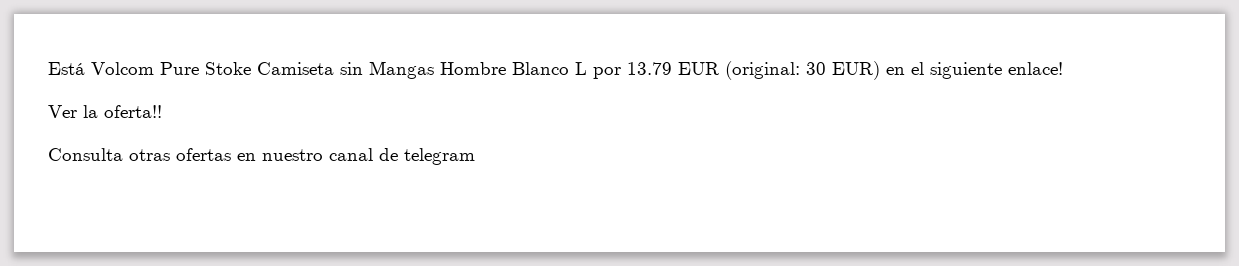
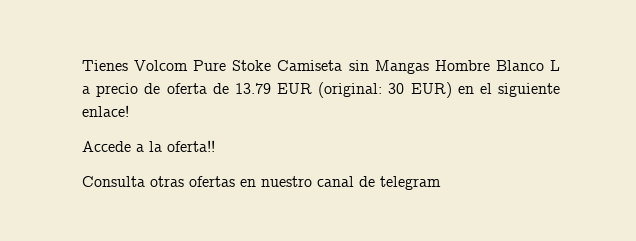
- Está Volcom Pure Stoke Camiseta sin Mangas Hombre Blanco L por 13.79 EUR (original: 30 EUR) en el siguiente enlace!
+ Tienes Volcom Pure Stoke Camiseta sin Mangas Hombre Blanco L a precio de oferta de 13.79 EUR (original: 30 EUR) en el siguiente enlace!
- Ver la oferta!!
+ Accede a la oferta!!

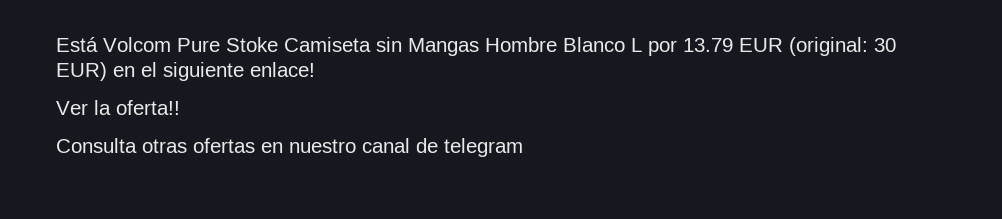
- Tienes Volcom Pure Stoke Camiseta sin Mangas Hombre Blanco L a precio de oferta de 13.79 EUR (original: 30 EUR) en el siguiente enlace!
+ Está Volcom Pure Stoke Camiseta sin Mangas Hombre Blanco L por 13.79 EUR (original: 30 EUR) en el siguiente enlace!
- Accede a la oferta!!
+ Ver la oferta!!

